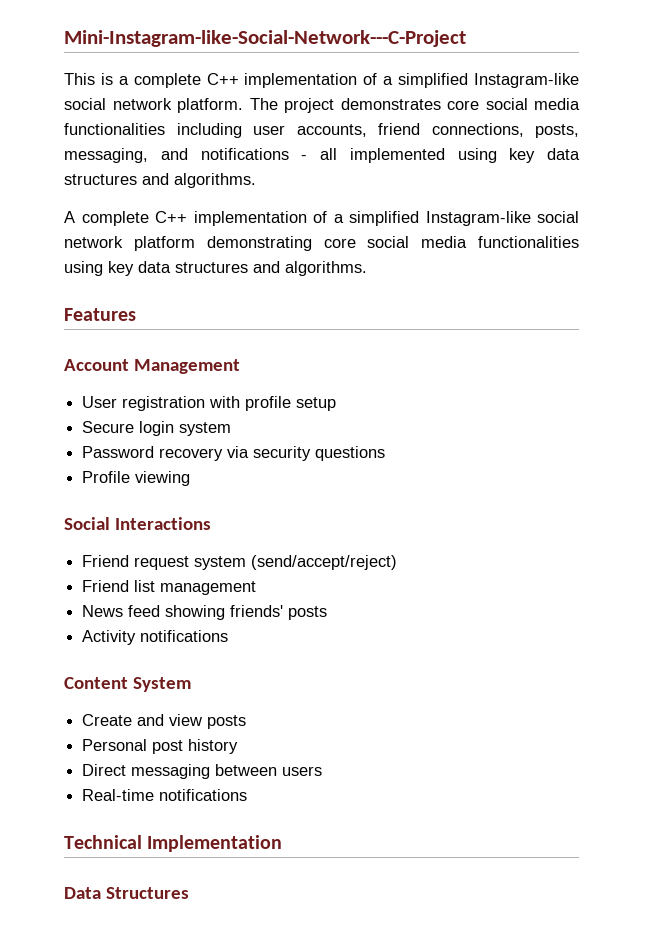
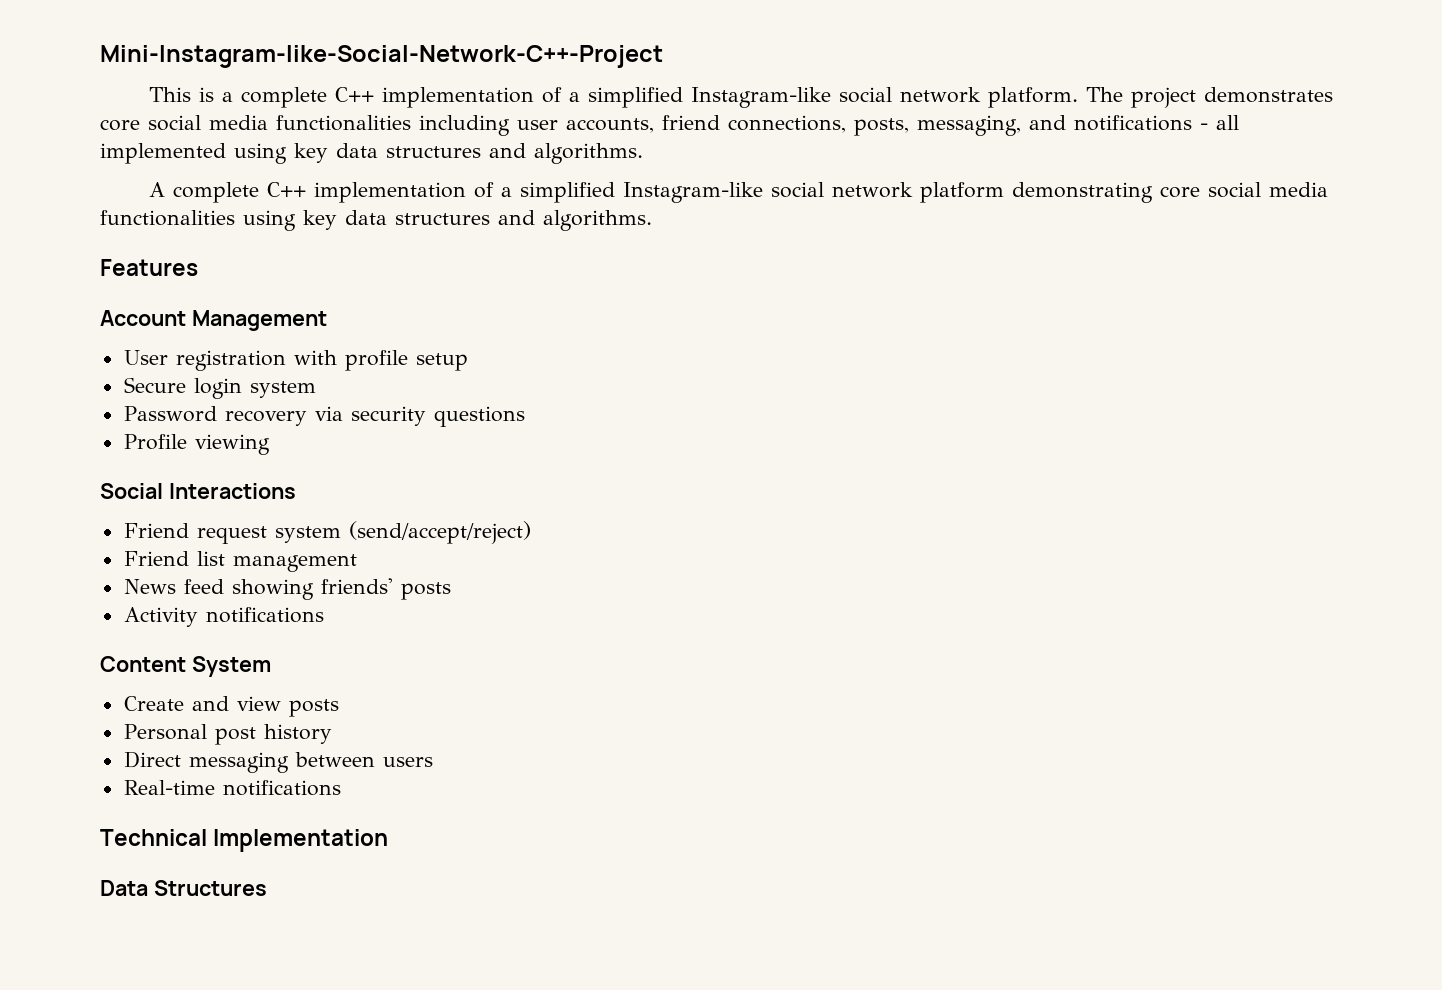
- Mini-Instagram-like-Social-Network---C-Project
+ Mini-Instagram-like-Social-Network-C++-Project

